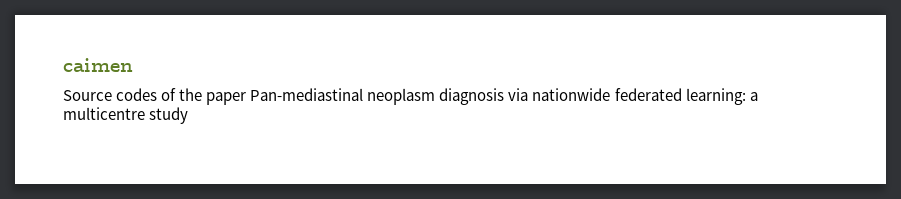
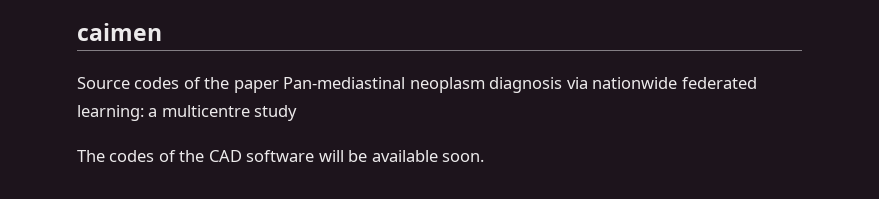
+ The codes of the CAD software will be available soon.

